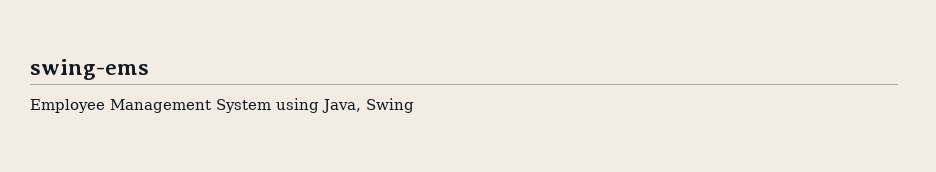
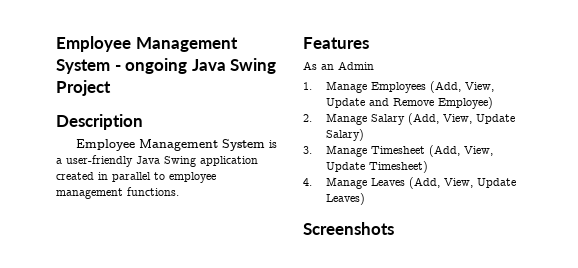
- swing-ems
- Employee Management System using Java, Swing
+ Employee Management System - ongoing Java Swing Project
+ Description
+ Employee Management System is a user-friendly Java Swing application created in parallel to employee management functions.
+ Features
+ As an Admin
+ 1. Manage Employees (Add, View, Update and Remove Employee)
+ 2. Manage Salary (Add, View, Update Salary)
+ 3. Manage Timesheet (Add, View, Update Timesheet)
+ 4. Manage Leaves (Add, View, Update Leaves)
+ Screenshots

